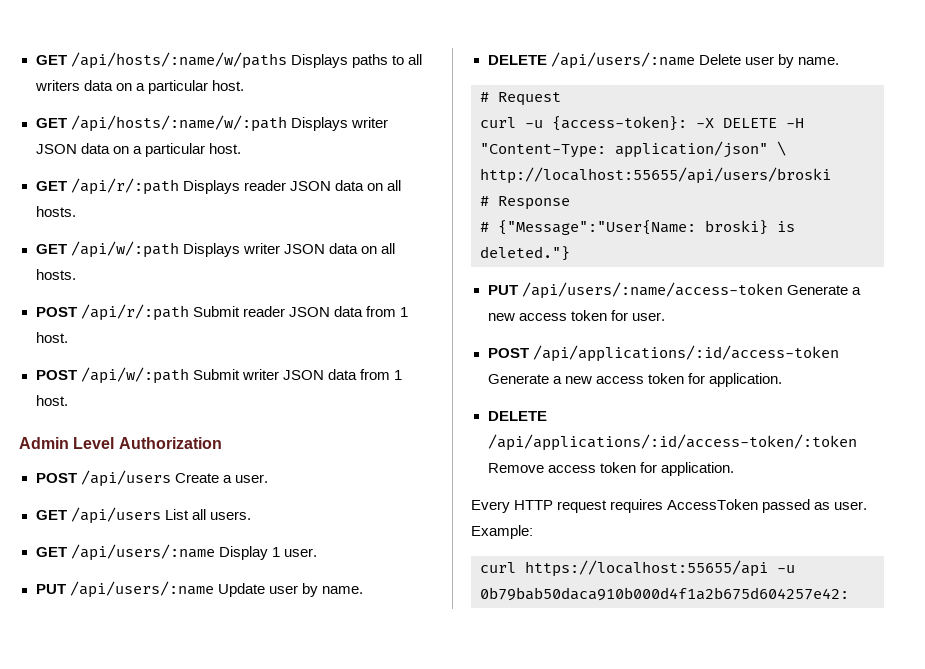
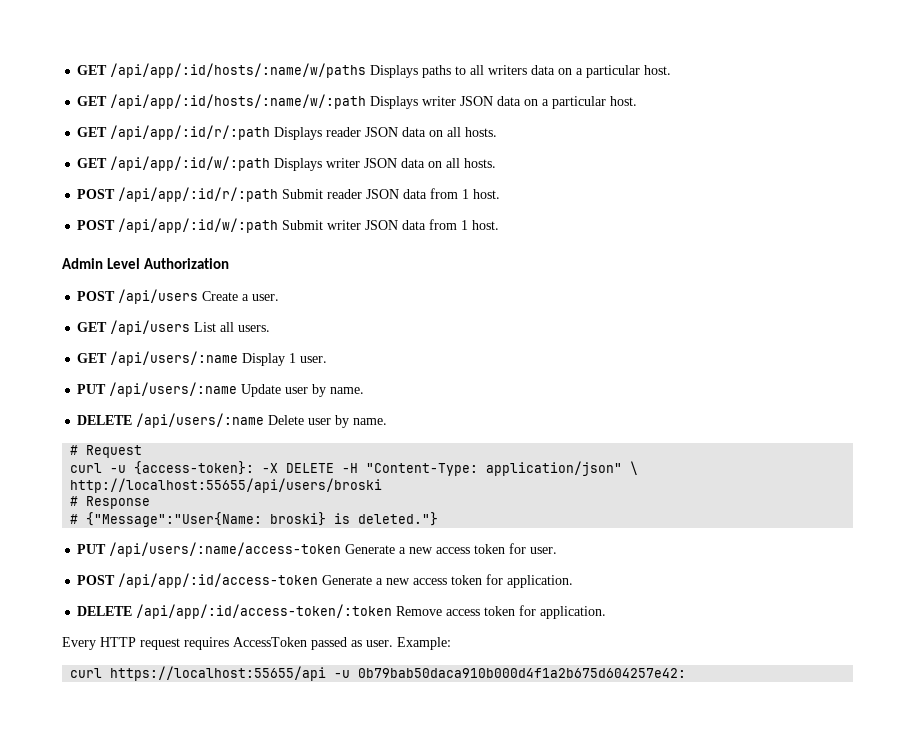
- GET /api/hosts/:name/w/paths Displays paths to all writers data on a particular host.
+ GET /api/app/:id/hosts/:name/w/paths Displays paths to all writers data on a particular host.
- GET /api/hosts/:name/w/:path Displays writer JSON data on a particular host.
+ GET /api/app/:id/hosts/:name/w/:path Displays writer JSON data on a particular host.
- GET /api/r/:path Displays reader JSON data on all hosts.
+ GET /api/app/:id/r/:path Displays reader JSON data on all hosts.
- GET /api/w/:path Displays writer JSON data on all hosts.
+ GET /api/app/:id/w/:path Displays writer JSON data on all hosts.
- POST /api/r/:path Submit reader JSON data from 1 host.
+ POST /api/app/:id/r/:path Submit reader JSON data from 1 host.
- POST /api/w/:path Submit writer JSON data from 1 host.
+ POST /api/app/:id/w/:path Submit writer JSON data from 1 host.
- POST /api/applications/:id/access-token Generate a new access token for application.
+ POST /api/app/:id/access-token Generate a new access token for application.
- DELETE /api/applications/:id/access-token/:token Remove access token for application.
+ DELETE /api/app/:id/access-token/:token Remove access token for application.

